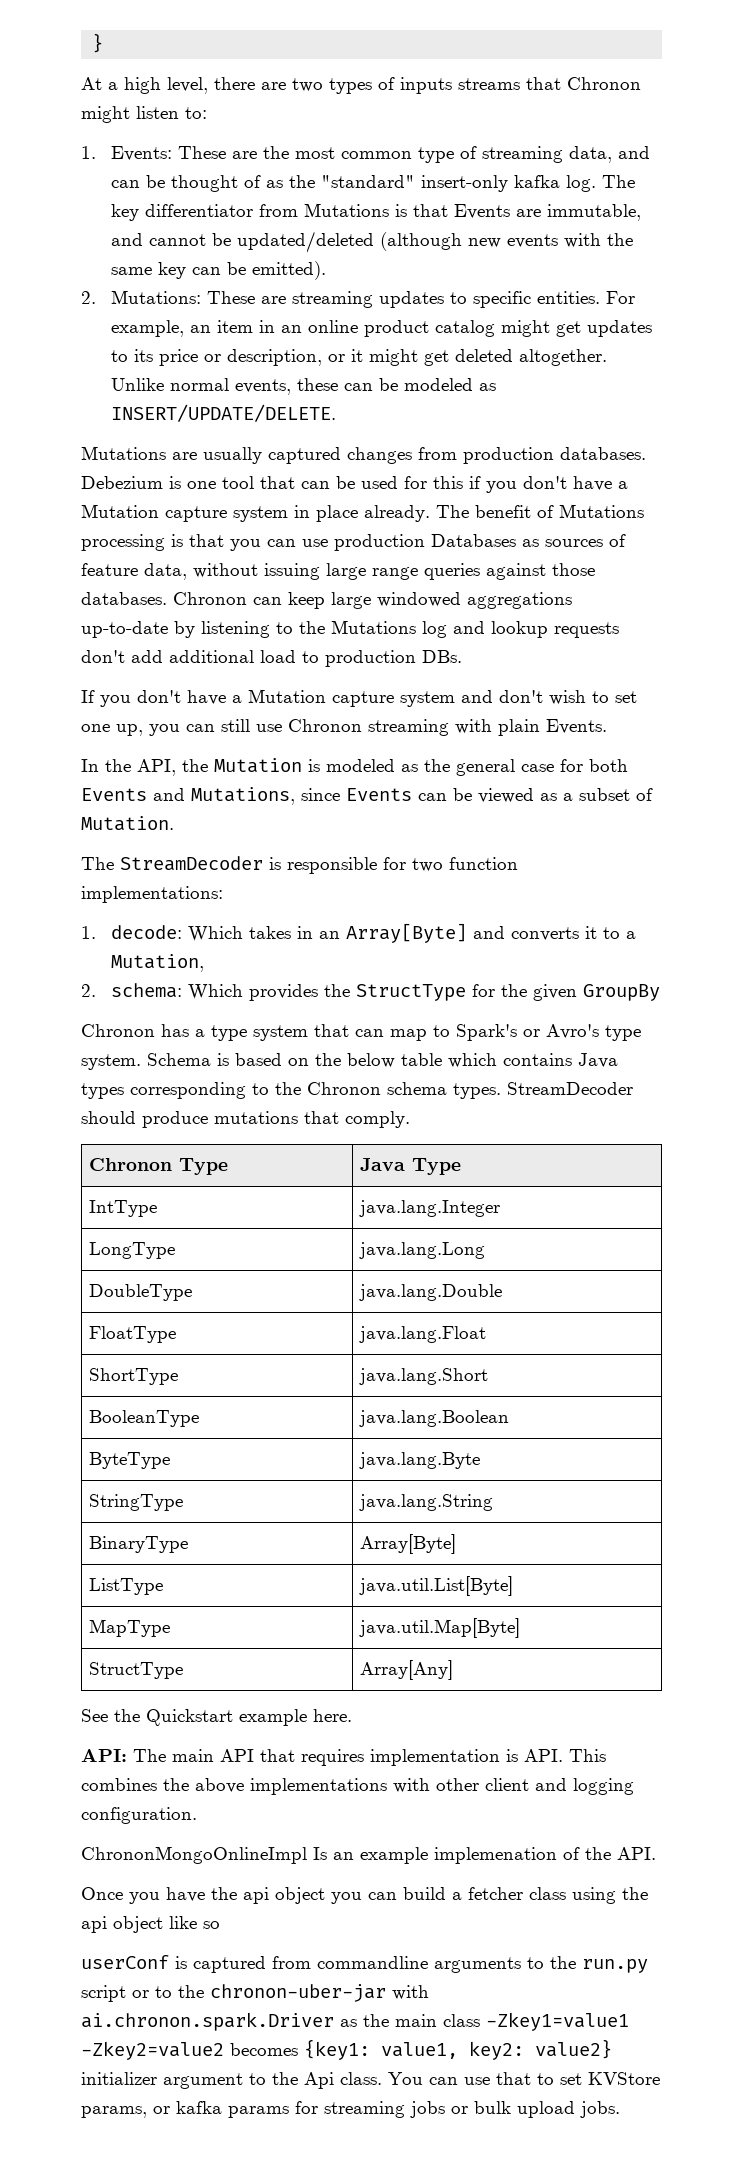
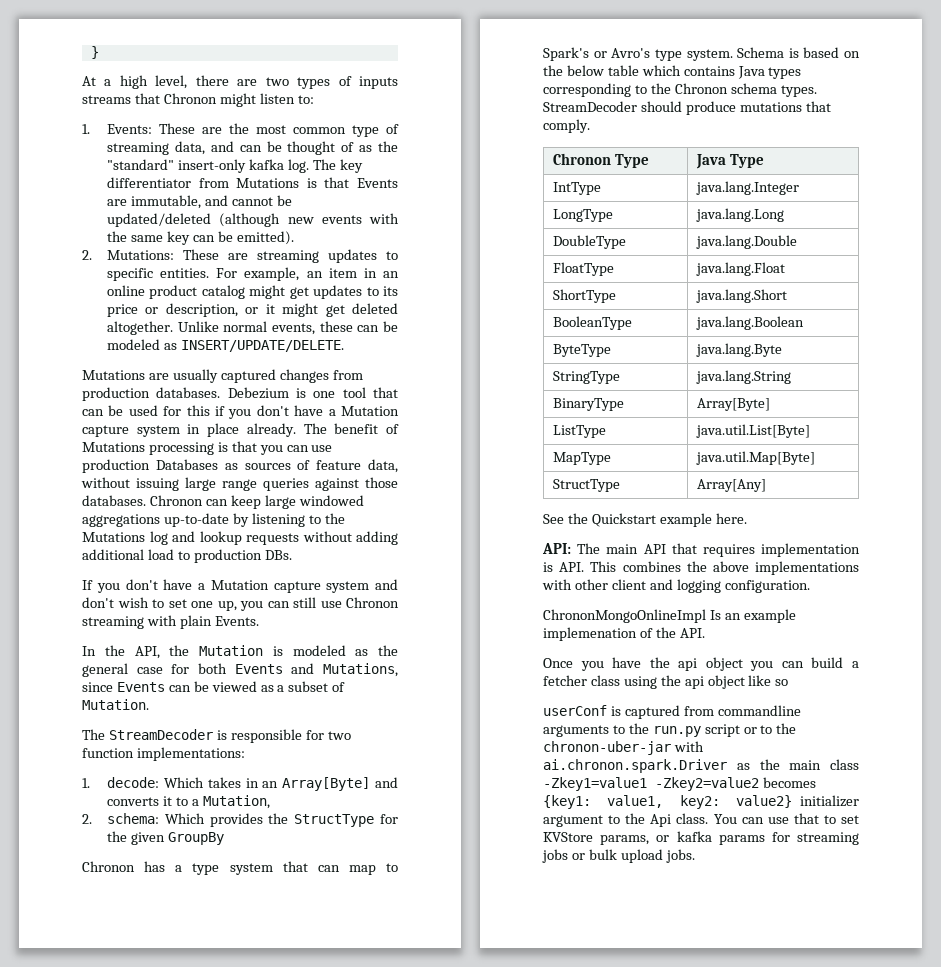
- Chronon can keep large windowed aggregations up-to-date by listening to the Mutations log and lookup requests don't add additional load to production DBs.
+ Chronon can keep large windowed aggregations up-to-date by listening to the Mutations log and lookup requests without adding additional load to production DBs.

